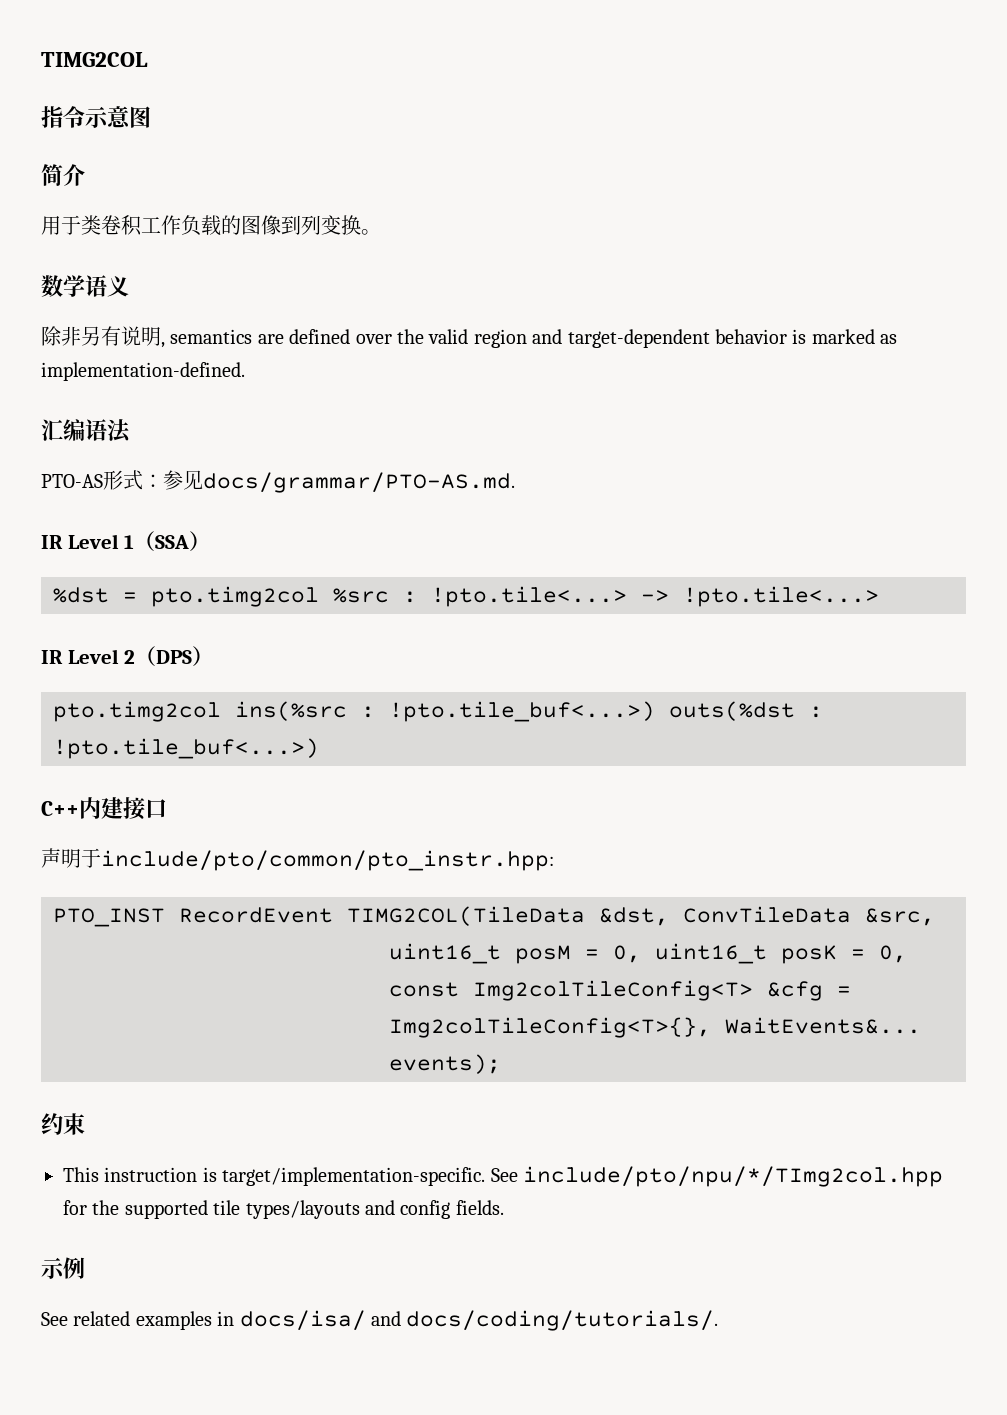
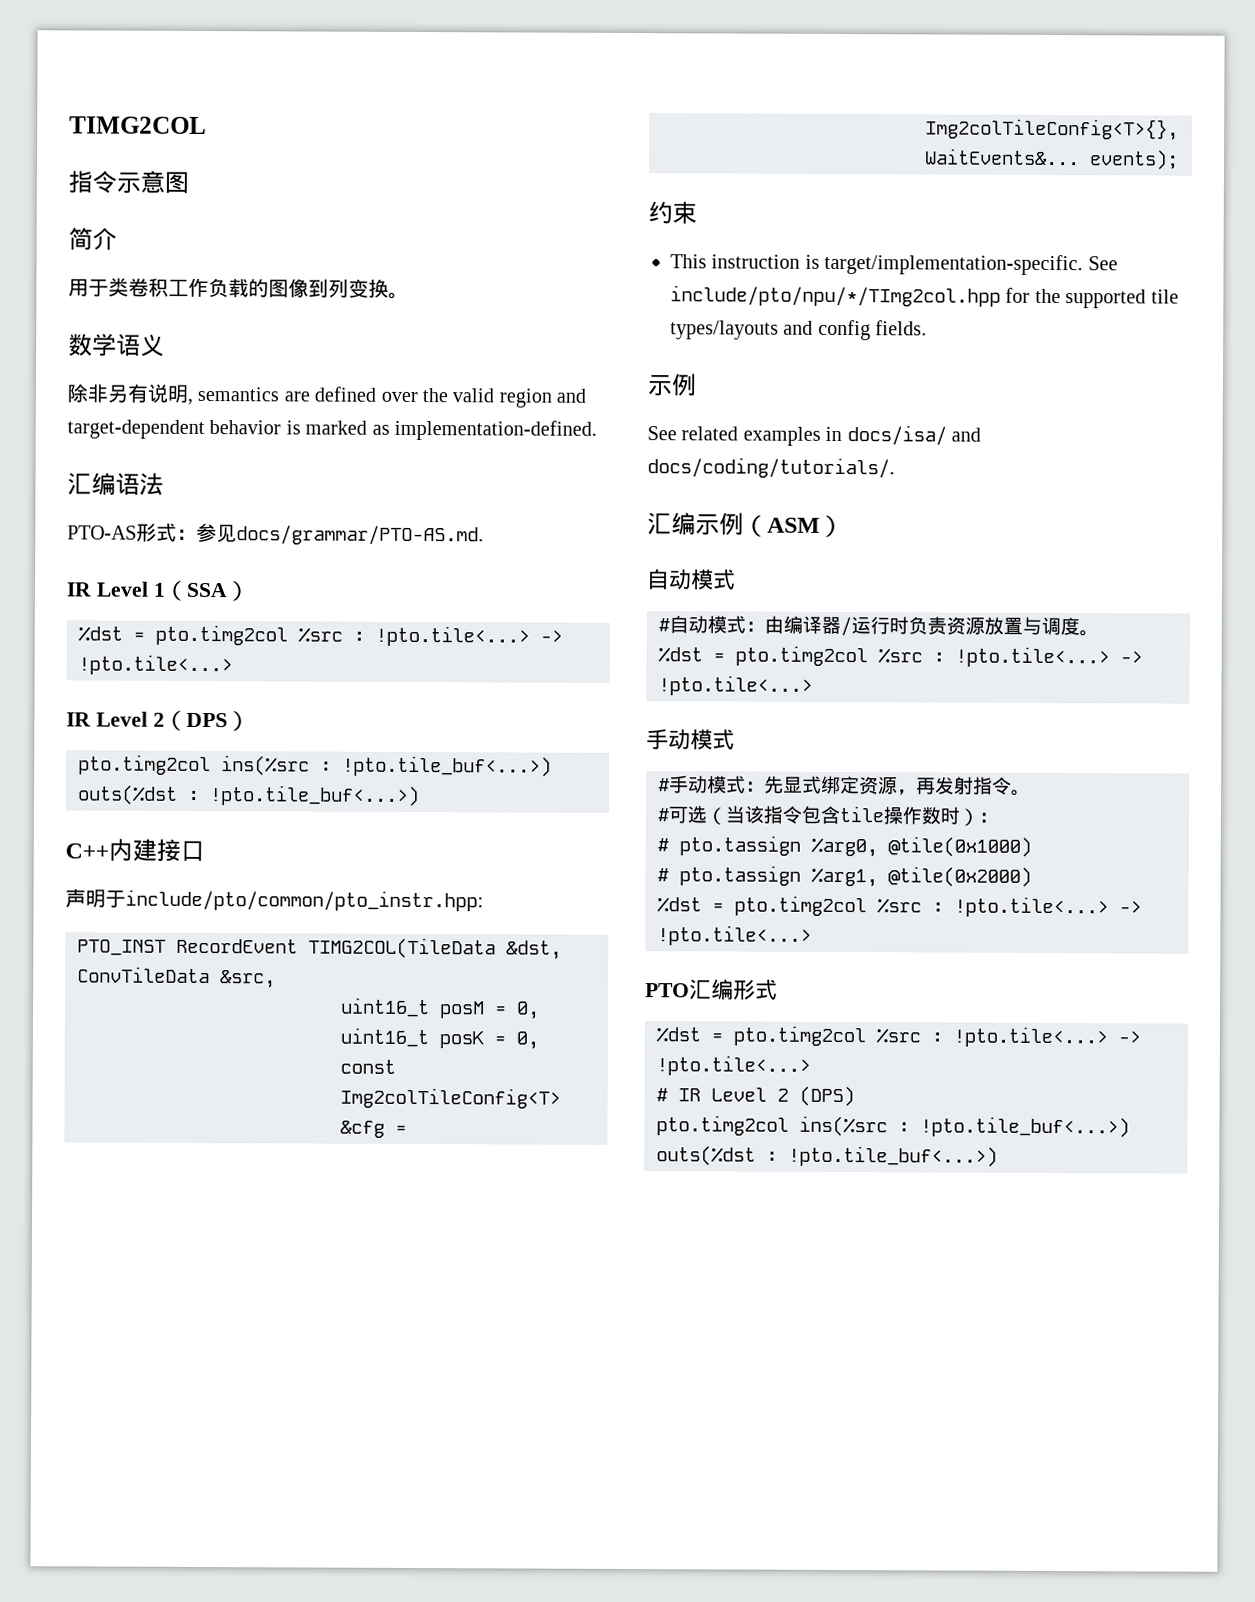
+ 汇编示例（ASM）
+ 自动模式
+ #自动模式：由编译器/运行时负责资源放置与调度。
+ %dst = pto.timg2col %src : !pto.tile<...> -> !pto.tile<...>
+ 手动模式
+ #手动模式：先显式绑定资源，再发射指令。
+ #可选（当该指令包含tile操作数时）：
+ # pto.tassign %arg0, @tile(0x1000)
+ # pto.tassign %arg1, @tile(0x2000)
+ %dst = pto.timg2col %src : !pto.tile<...> -> !pto.tile<...>
+ PTO汇编形式
+ %dst = pto.timg2col %src : !pto.tile<...> -> !pto.tile<...>
+ # IR Level 2 (DPS)
+ pto.timg2col ins(%src : !pto.tile_buf<...>) outs(%dst : !pto.tile_buf<...>)

